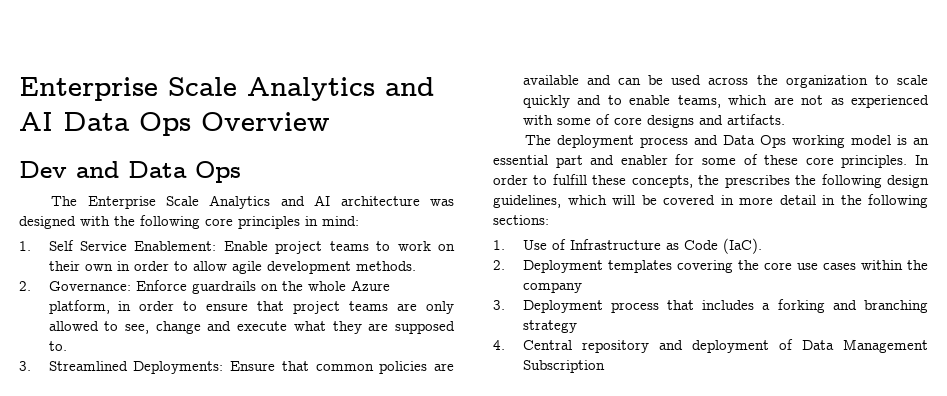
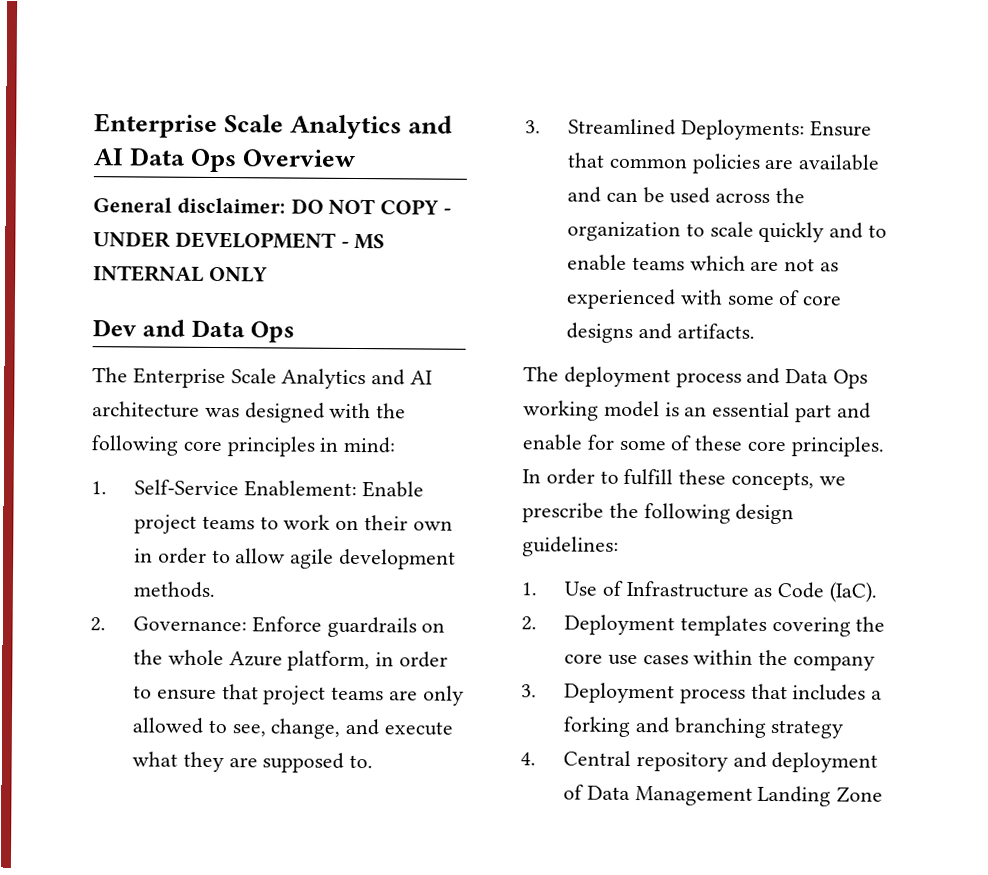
+ General disclaimer: DO NOT COPY - UNDER DEVELOPMENT - MS INTERNAL ONLY
- 1. Self Service Enablement: Enable project teams to work on their own in order to allow agile development methods.
+ 1. Self-Service Enablement: Enable project teams to work on their own in order to allow agile development methods.
- 2. Governance: Enforce guardrails on the whole Azure platform, in order to ensure that project teams are only allowed to see, change and execute what they are supposed to.
+ 2. Governance: Enforce guardrails on the whole Azure platform, in order to ensure that project teams are only allowed to see, change, and execute what they are supposed to.
- 3. Streamlined Deployments: Ensure that common policies are available and can be used across the organization to scale quickly and to enable teams, which are not as experienced with some of core designs and artifacts.
+ 3. Streamlined Deployments: Ensure that common policies are available and can be used across the organization to scale quickly and to enable teams which are not as experienced with some of core designs and artifacts.
- The deployment process and Data Ops working model is an essential part and enabler for some of these core principles.
+ The deployment process and Data Ops working model is an essential part and enable for some of these core principles.
- In order to fulfill these concepts, the prescribes the following design guidelines, which will be covered in more detail in the following sections:
+ In order to fulfill these concepts, we prescribe the following design guidelines:
- 4. Central repository and deployment of Data Management Subscription
+ 4. Central repository and deployment of Data Management Landing Zone

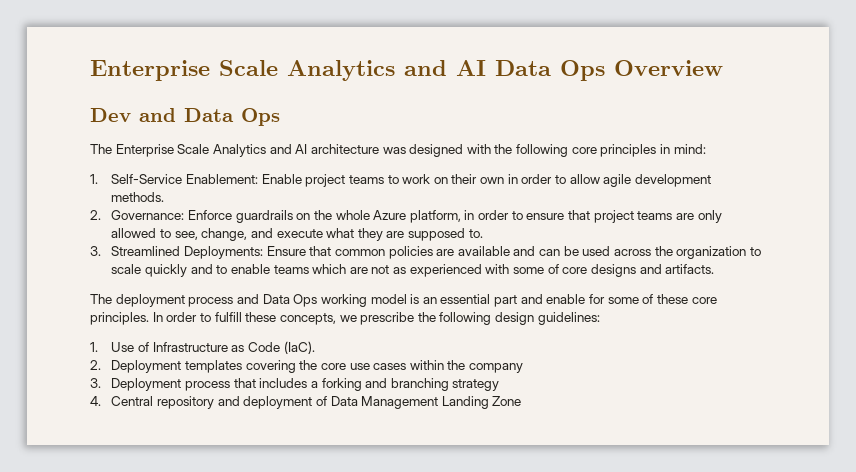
- General disclaimer: DO NOT COPY - UNDER DEVELOPMENT - MS INTERNAL ONLY

